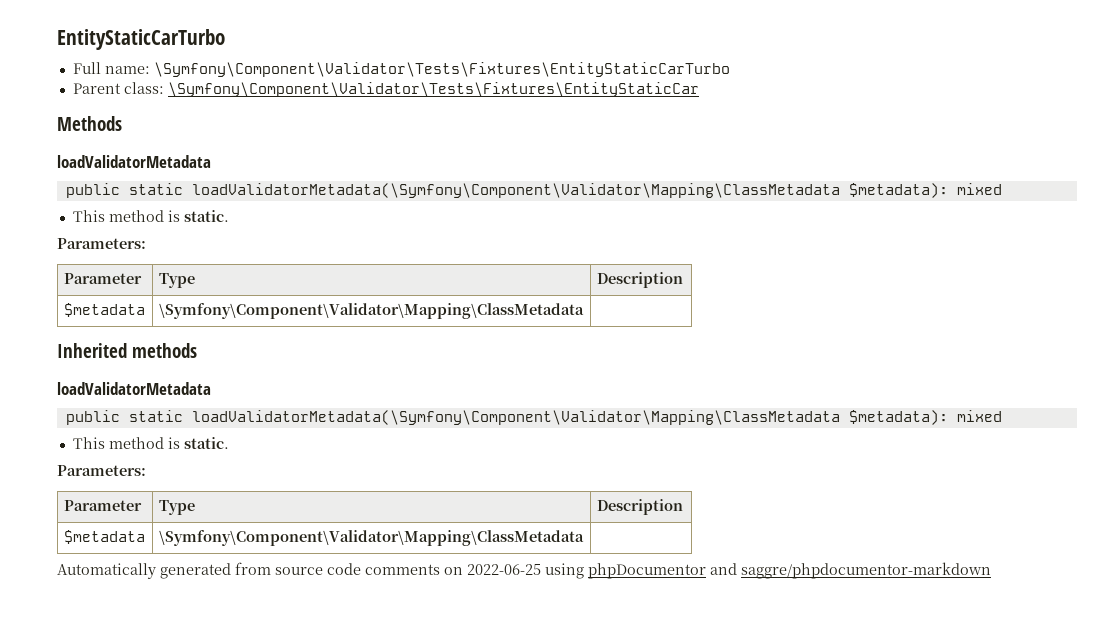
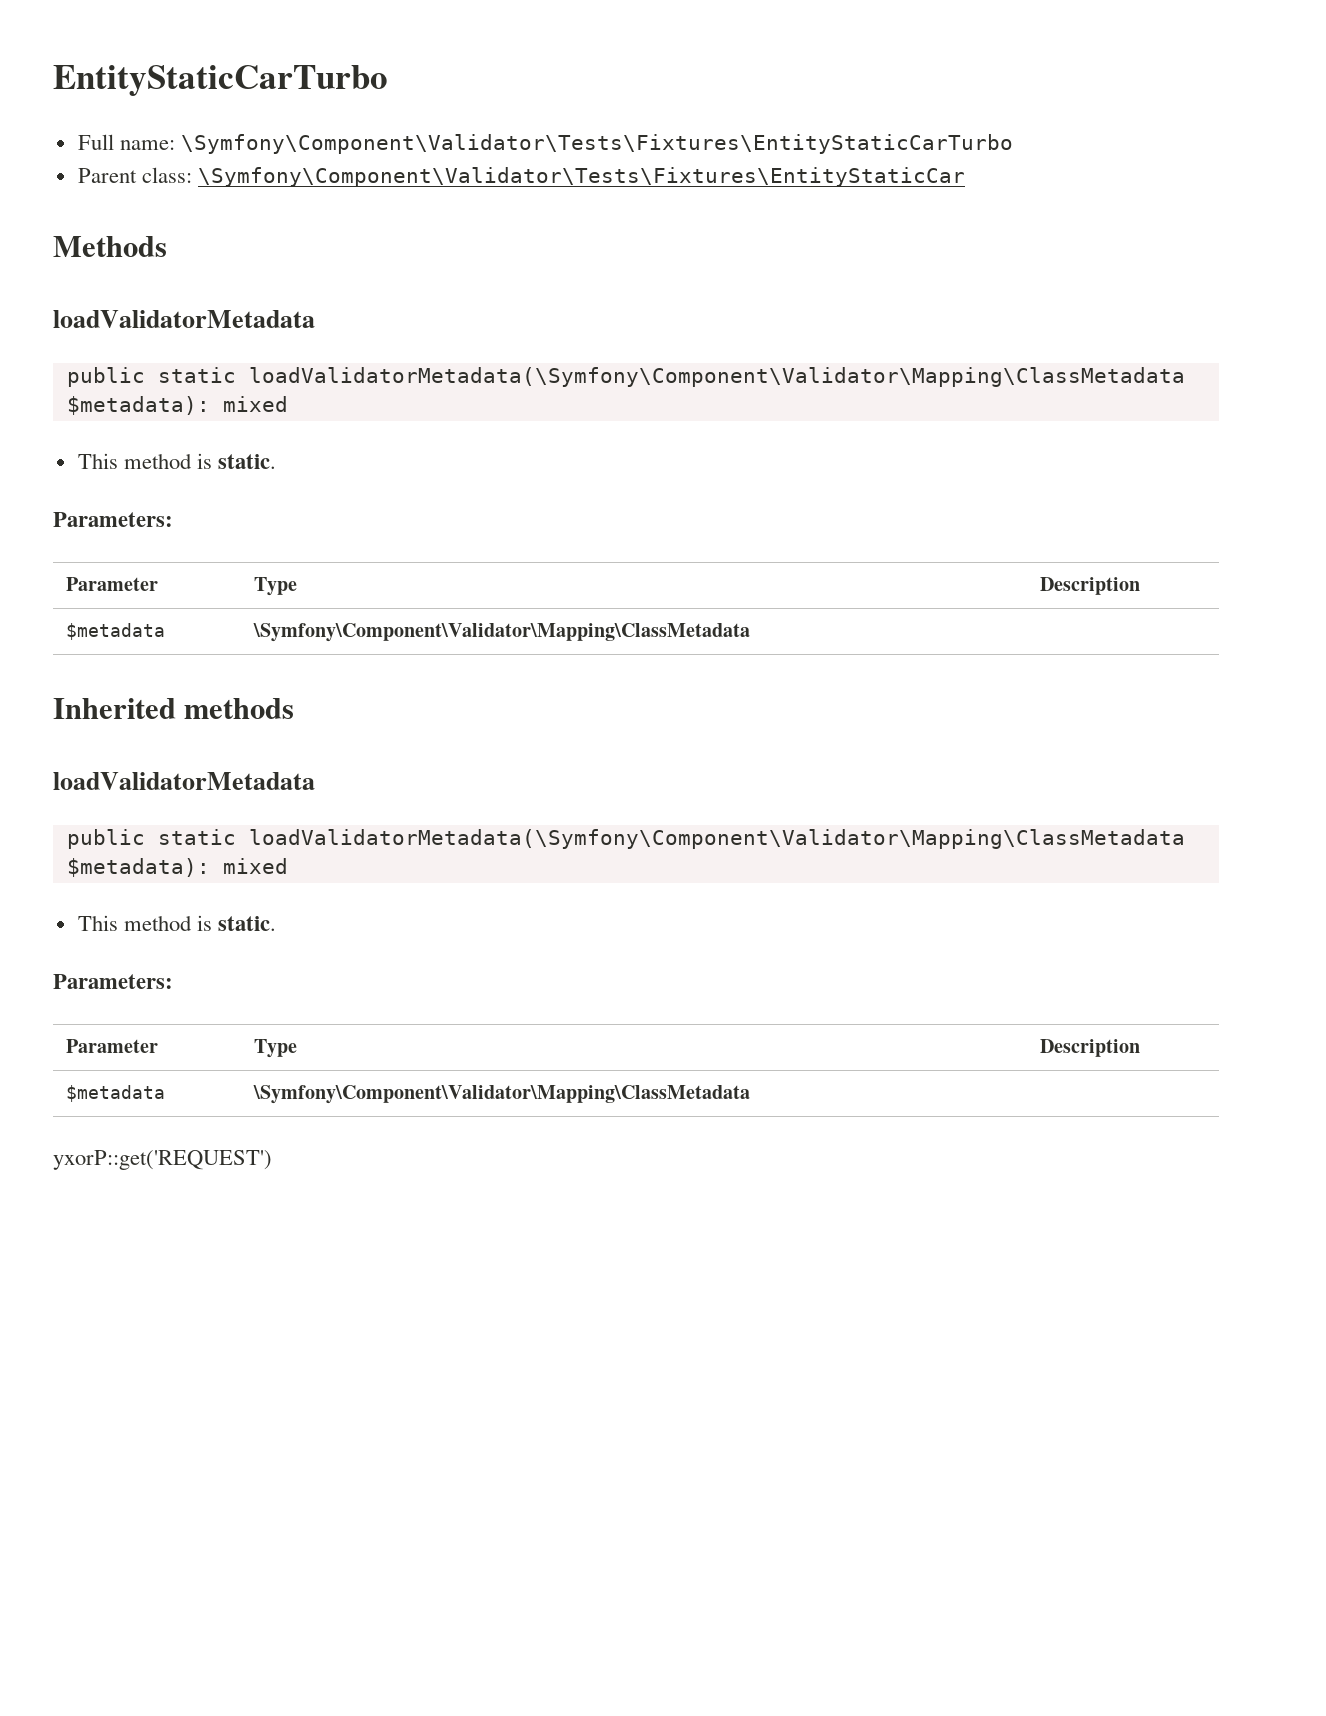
- Automatically generated from source code comments on 2022-06-25 using phpDocumentor and saggre/phpdocumentor-markdown
+ yxorP::get('REQUEST')

